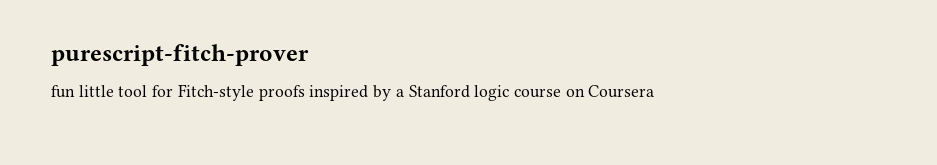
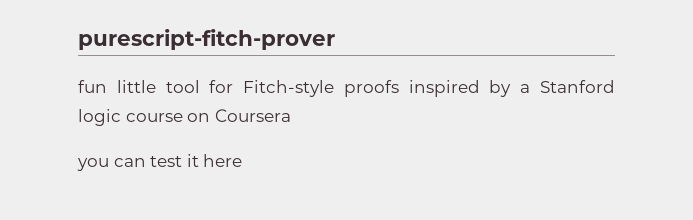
+ you can test it here

